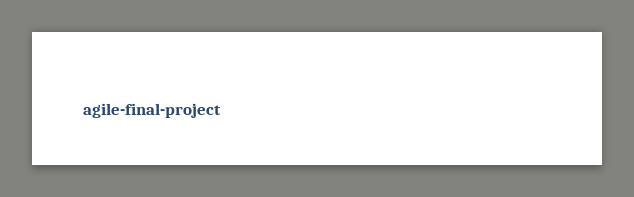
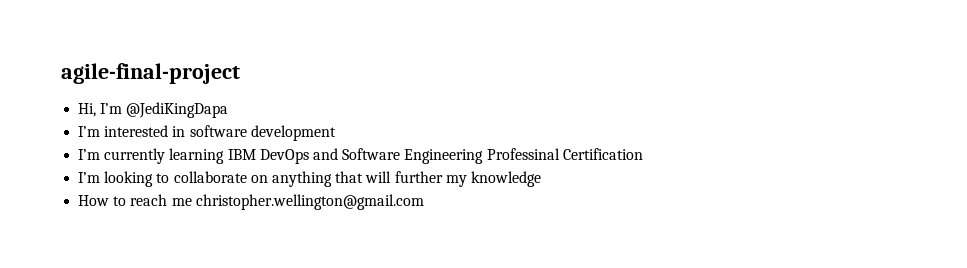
+ Hi, I’m @JediKingDapa
+ I’m interested in software development
+ I’m currently learning IBM DevOps and Software Engineering Professinal Certification
+ I’m looking to collaborate on anything that will further my knowledge
+ How to reach me christopher.wellington@gmail.com

